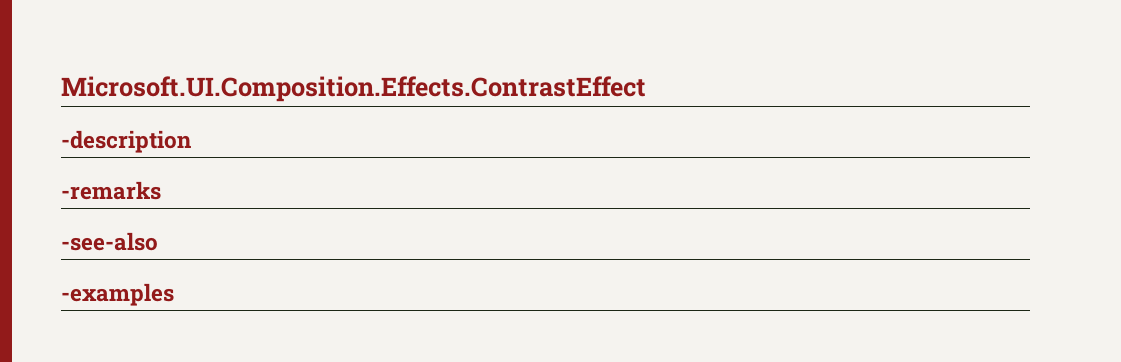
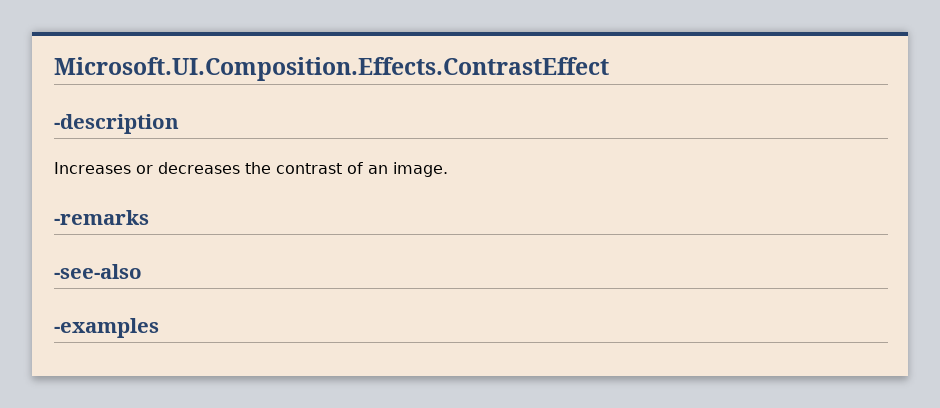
+ Increases or decreases the contrast of an image.

